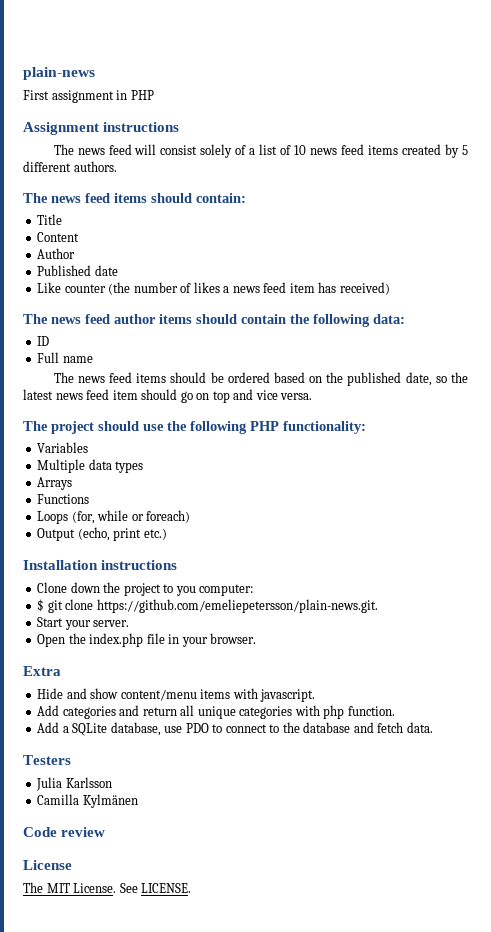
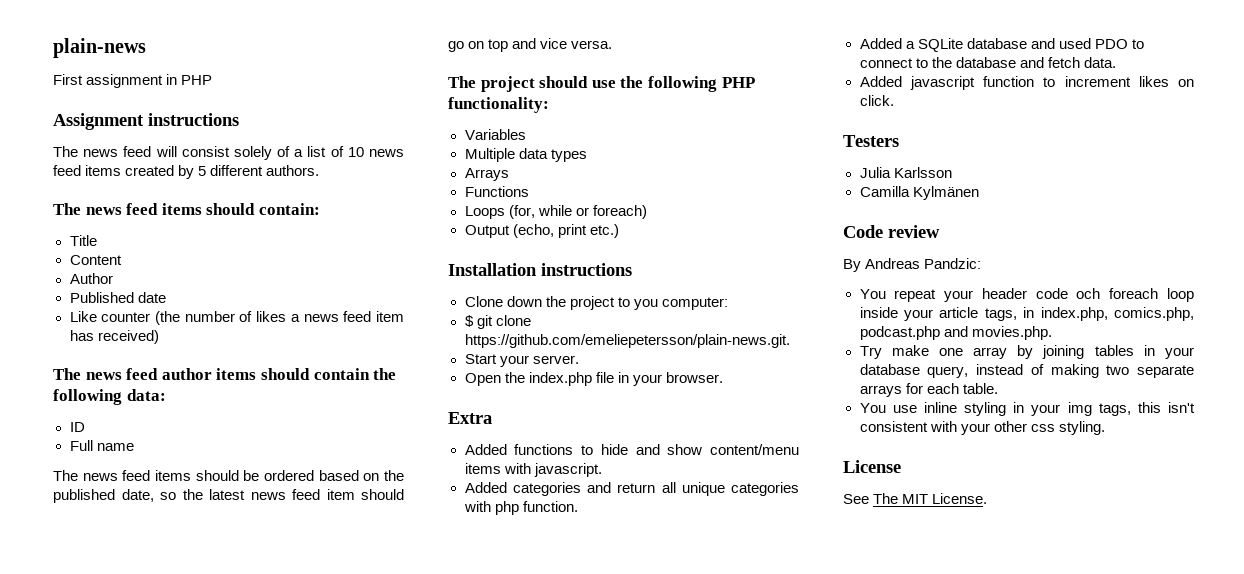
- Hide and show content/menu items with javascript.
+ Added functions to hide and show content/menu items with javascript.
- Add categories and return all unique categories with php function.
+ Added categories and return all unique categories with php function.
- Add a SQLite database, use PDO to connect to the database and fetch data.
+ Added a SQLite database and used PDO to connect to the database and fetch data.
+ Added javascript function to increment likes on click.
+ By Andreas Pandzic:
+ You repeat your header code och foreach loop inside your article tags, in index.php, comics.php, podcast.php and movies.php.
+ Try make one array by joining tables in your database query, instead of making two separate arrays for each table.
+ You use inline styling in your img tags, this isn't consistent with your other css styling.
- The MIT License. See LICENSE.
+ See The MIT License.

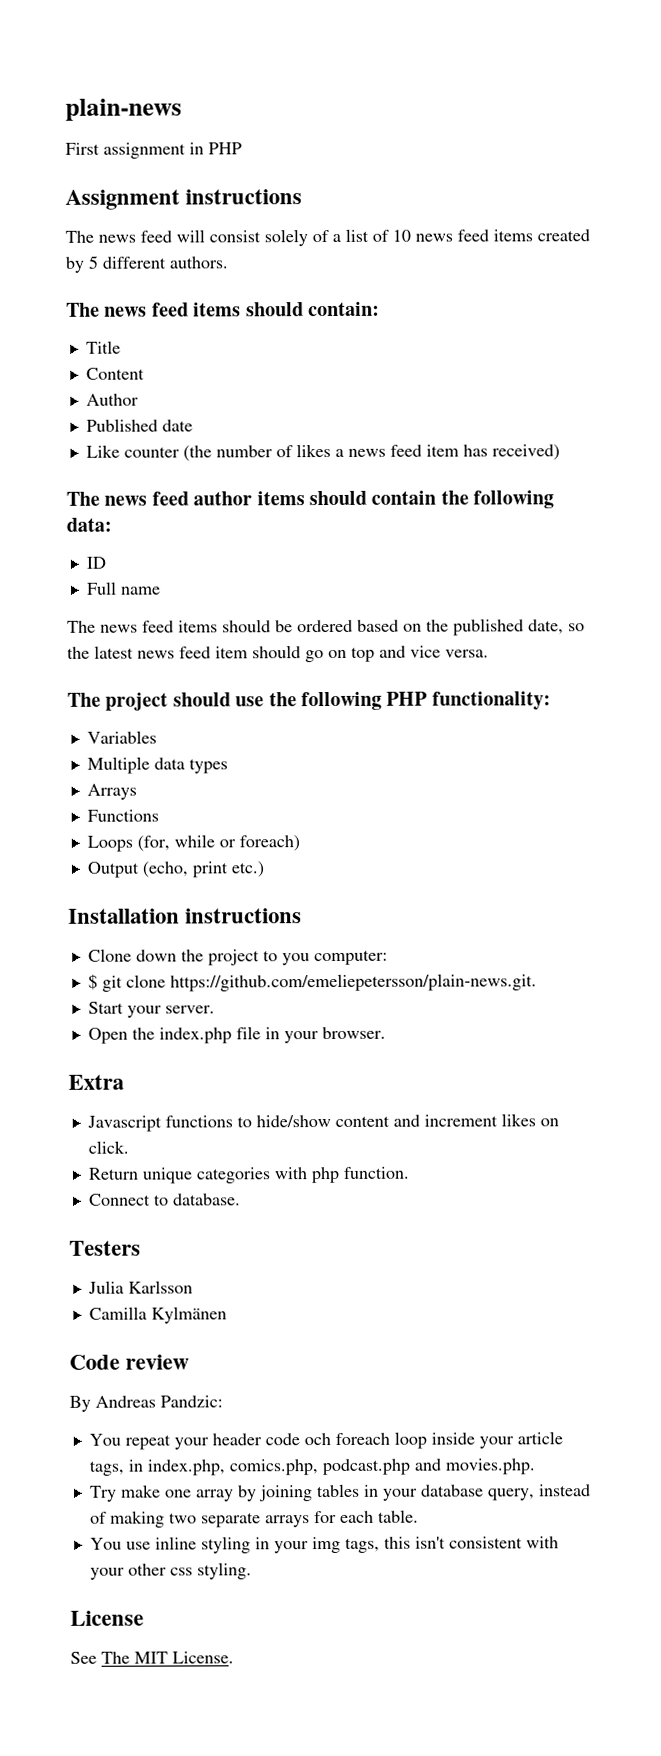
- Added functions to hide and show content/menu items with javascript.
- Added categories and return all unique categories with php function.
+ Javascript functions to hide/show content and increment likes on click.
+ Return unique categories with php function.
- Added a SQLite database and used PDO to connect to the database and fetch data.
- Added javascript function to increment likes on click.
+ Connect to database.

